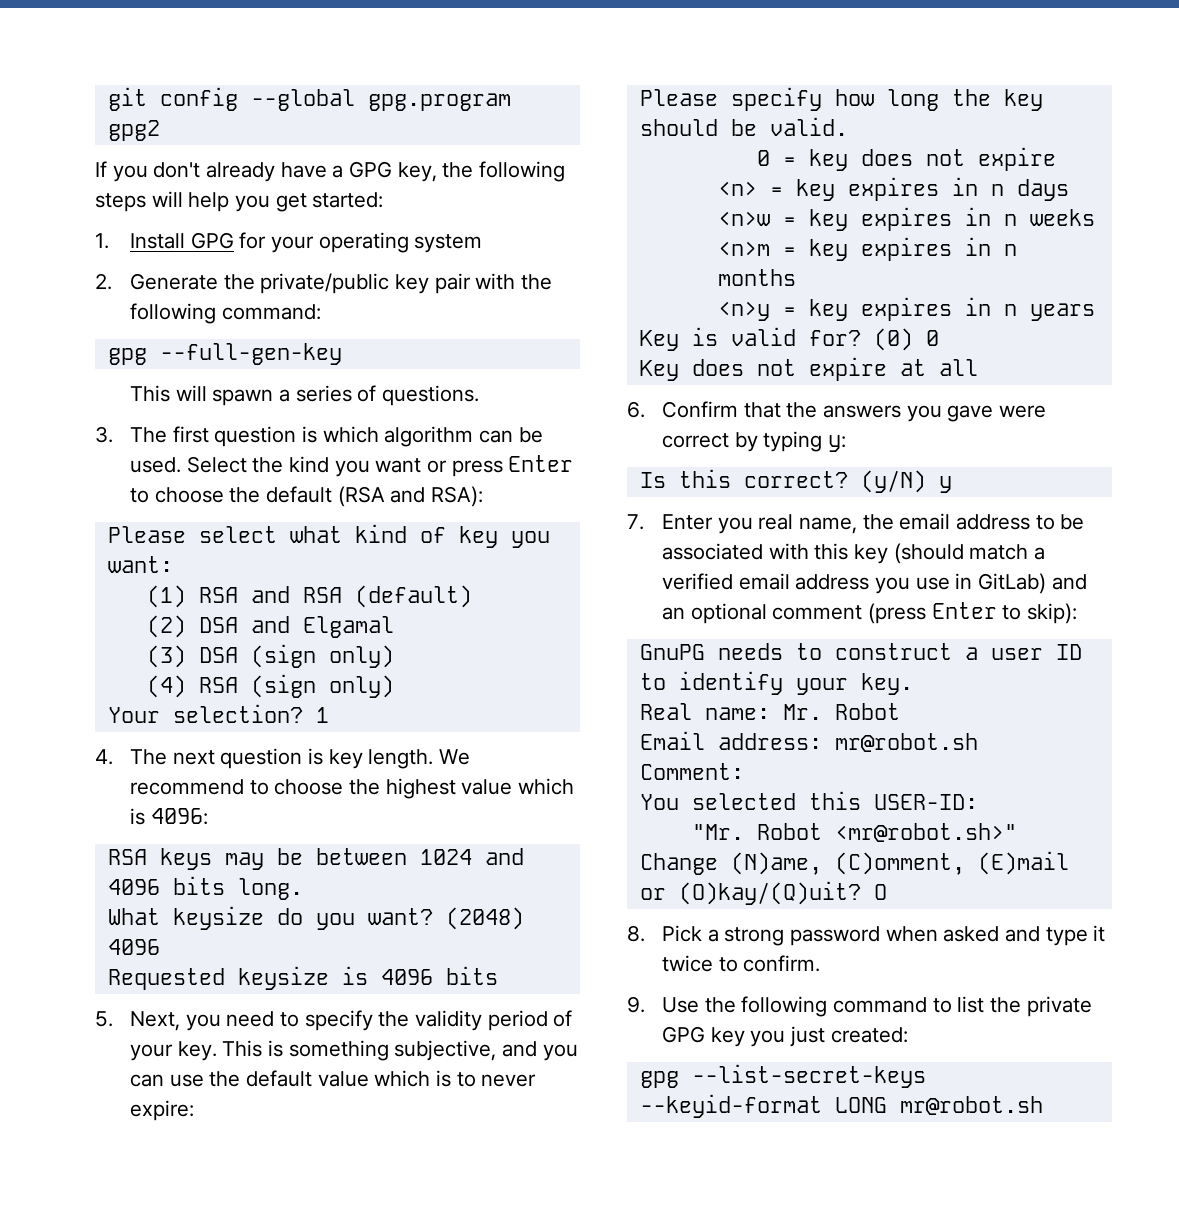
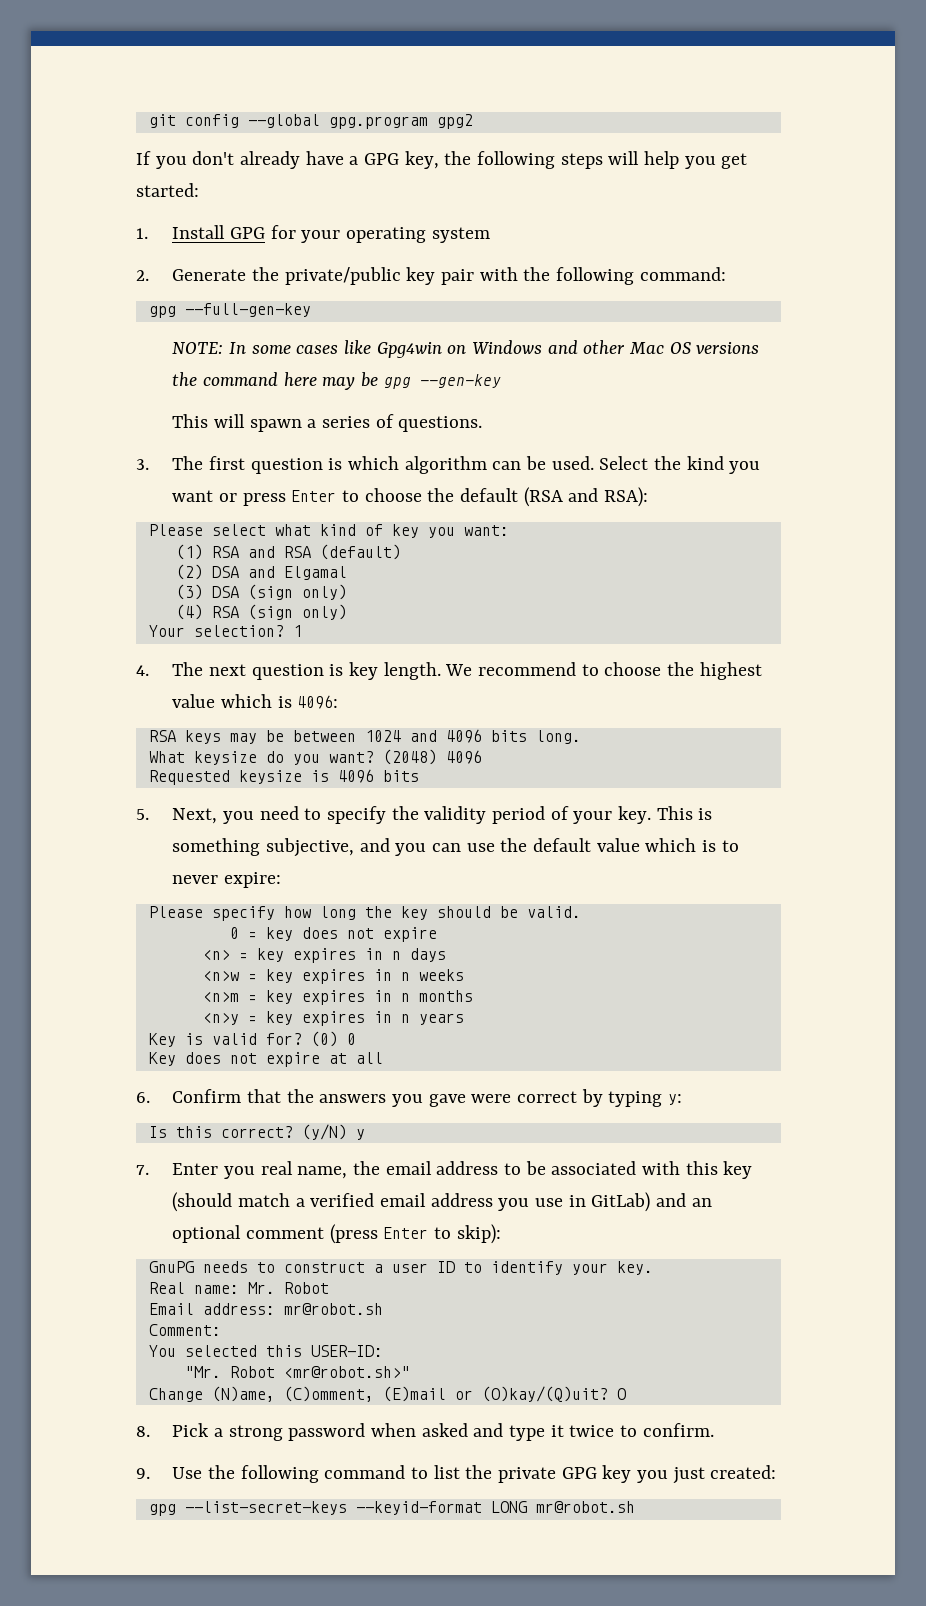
+ NOTE: In some cases like Gpg4win on Windows and other Mac OS versions the command here may be gpg --gen-key

